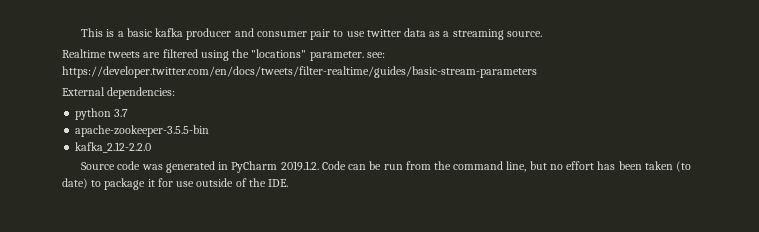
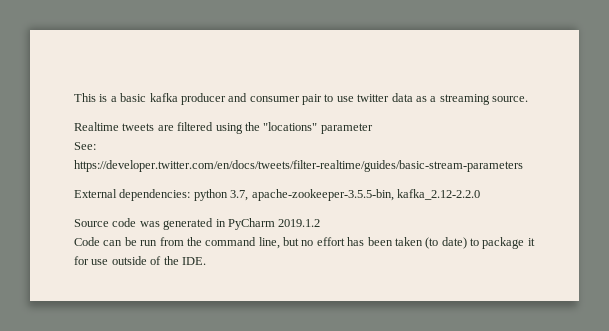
- Realtime tweets are filtered using the "locations" parameter. see: https://developer.twitter.com/en/docs/tweets/filter-realtime/guides/basic-stream-parameters
+ Realtime tweets are filtered using the "locations" parameter
+ See: https://developer.twitter.com/en/docs/tweets/filter-realtime/guides/basic-stream-parameters
- External dependencies:
- python 3.7
- apache-zookeeper-3.5.5-bin
- kafka_2.12-2.2.0
+ External dependencies: python 3.7, apache-zookeeper-3.5.5-bin, kafka_2.12-2.2.0
- Source code was generated in PyCharm 2019.1.2. Code can be run from the command line, but no effort has been taken (to date) to package it for use outside of the IDE.
+ Source code was generated in PyCharm 2019.1.2
+ Code can be run from the command line, but no effort has been taken (to date) to package it for use outside of the IDE.

